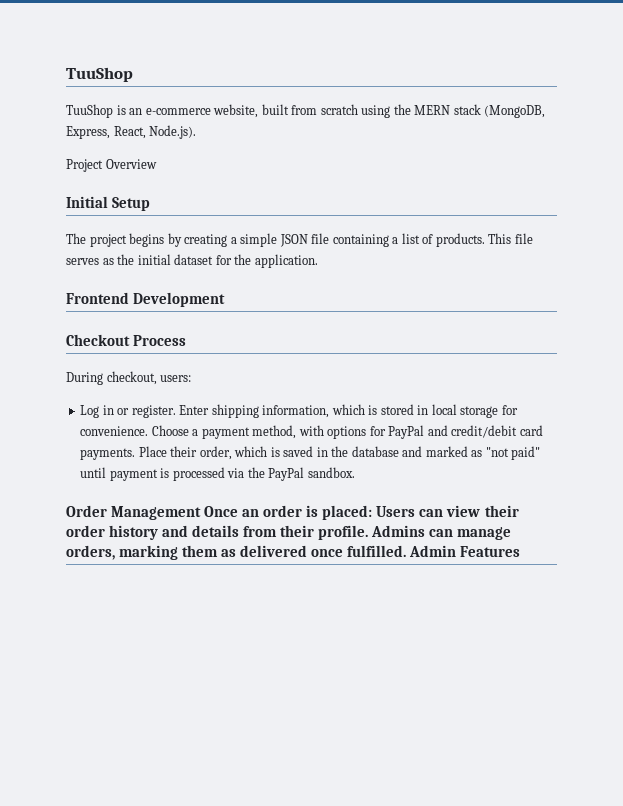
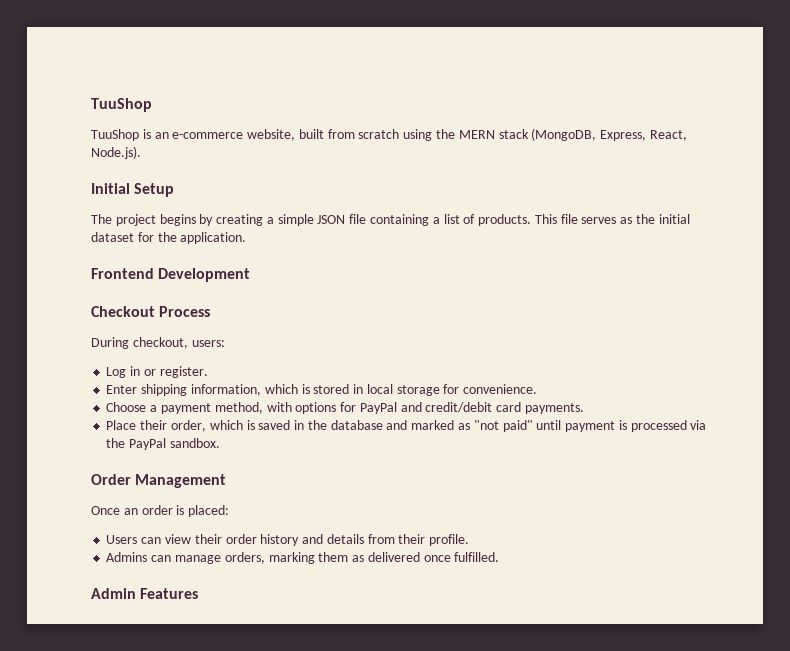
- Project Overview
- Log in or register. Enter shipping information, which is stored in local storage for convenience. Choose a payment method, with options for PayPal and credit/debit card payments. Place their order, which is saved in the database and marked as "not paid" until payment is processed via the PayPal sandbox.
+ Log in or register.
+ Enter shipping information, which is stored in local storage for convenience.
+ Choose a payment method, with options for PayPal and credit/debit card payments.
+ Place their order, which is saved in the database and marked as "not paid" until payment is processed via the PayPal sandbox.
- Order Management Once an order is placed: Users can view their order history and details from their profile. Admins can manage orders, marking them as delivered once fulfilled. Admin Features
+ Order Management
+ Once an order is placed:
+ Users can view their order history and details from their profile.
+ Admins can manage orders, marking them as delivered once fulfilled.
+ Admin Features

